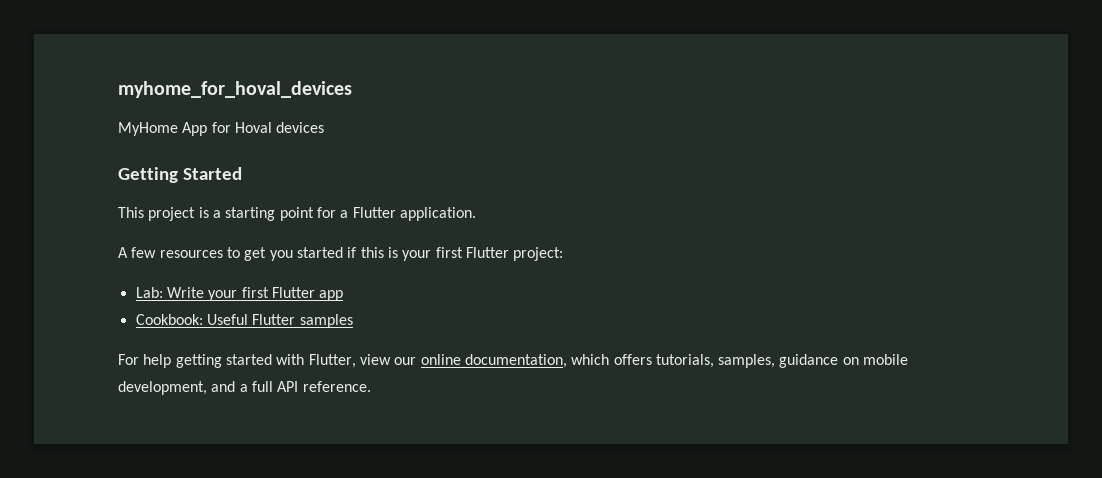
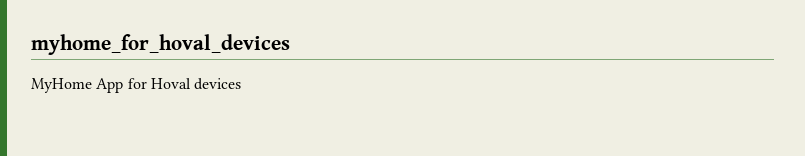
- Getting Started
- This project is a starting point for a Flutter application.
- A few resources to get you started if this is your first Flutter project:
- Lab: Write your first Flutter app
- Cookbook: Useful Flutter samples
- For help getting started with Flutter, view our online documentation, which offers tutorials, samples, guidance on mobile development, and a full API reference.

